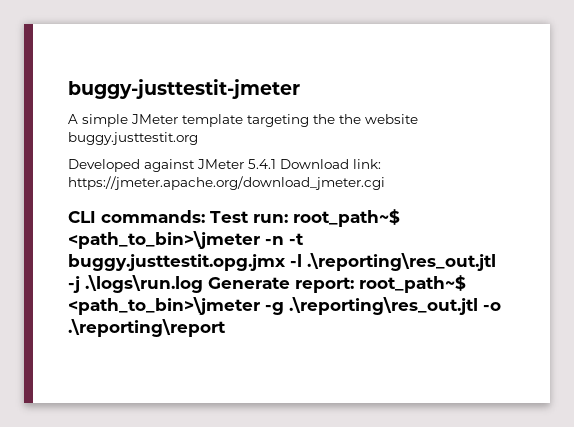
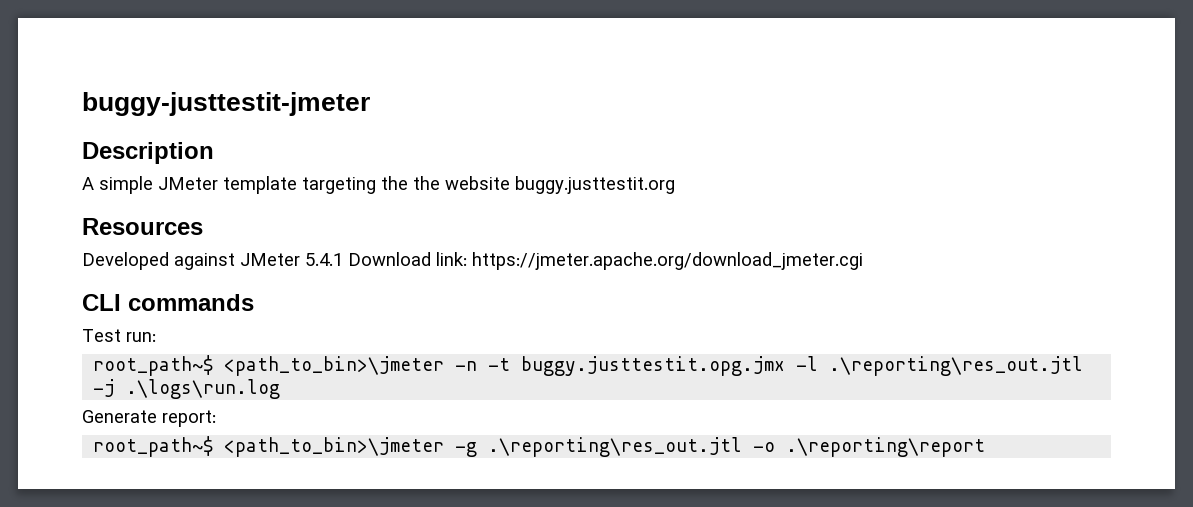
+ Description
+ Resources
- CLI commands: Test run: root_path~$ <path_to_bin>\jmeter -n -t buggy.justtestit.opg.jmx -l .\reporting\res_out.jtl -j .\logs\run.log Generate report: root_path~$ <path_to_bin>\jmeter -g .\reporting\res_out.jtl -o .\reporting\report
+ CLI commands
+ Test run:
+ root_path~$ <path_to_bin>\jmeter -n -t buggy.justtestit.opg.jmx -l .\reporting\res_out.jtl -j .\logs\run.log
+ Generate report:
+ root_path~$ <path_to_bin>\jmeter -g .\reporting\res_out.jtl -o .\reporting\report

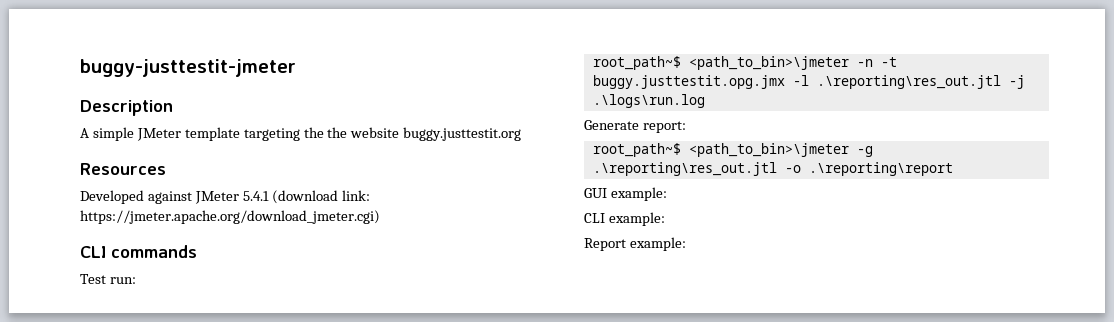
- Developed against JMeter 5.4.1 Download link: https://jmeter.apache.org/download_jmeter.cgi
+ Developed against JMeter 5.4.1 (download link: https://jmeter.apache.org/download_jmeter.cgi)
+ GUI example:
+ CLI example:
+ Report example:

